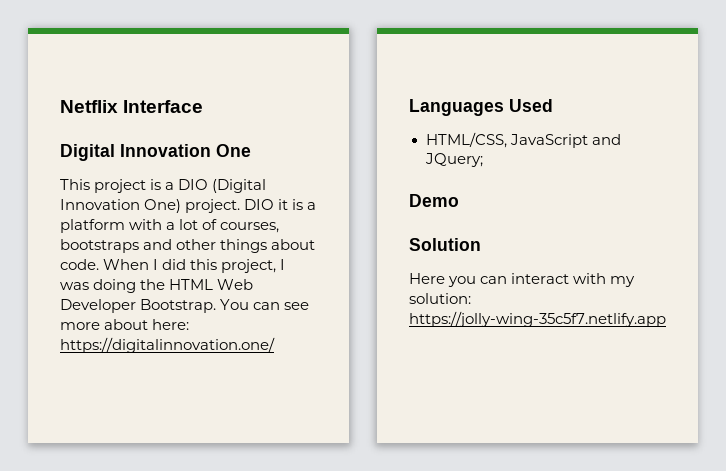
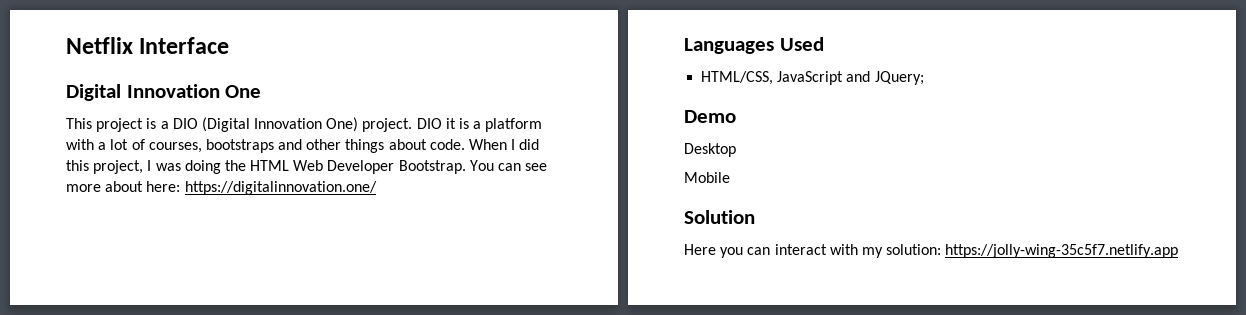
+ Desktop
+ Mobile

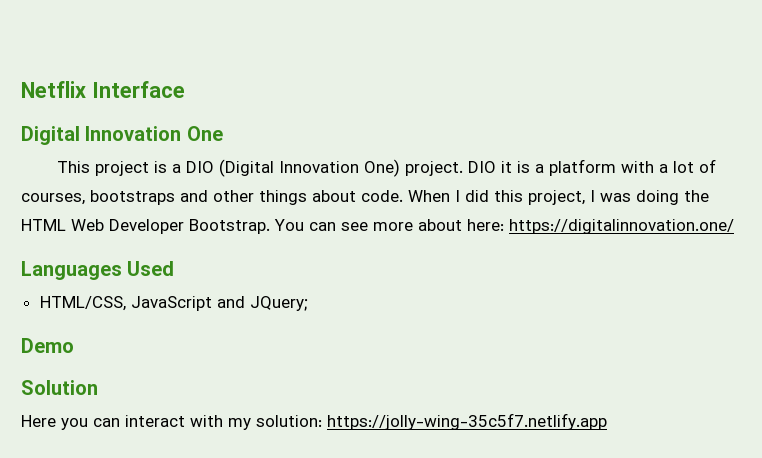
- Desktop
- Mobile

